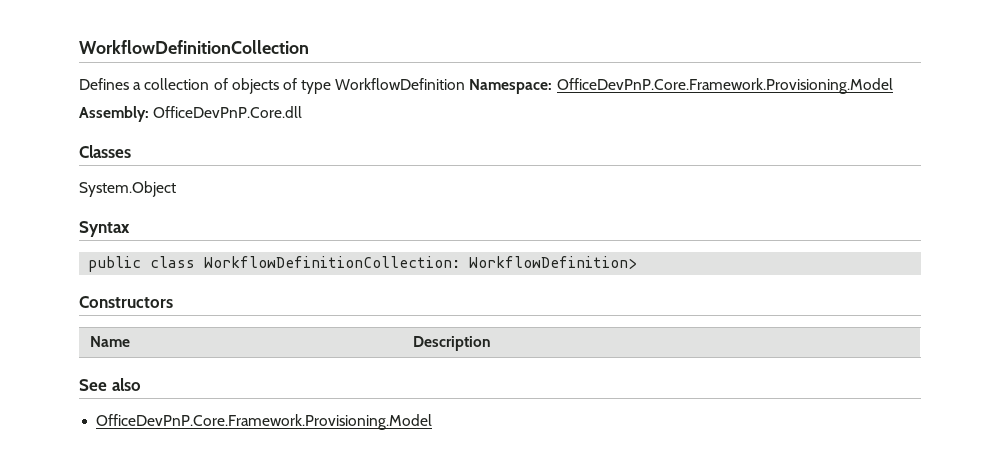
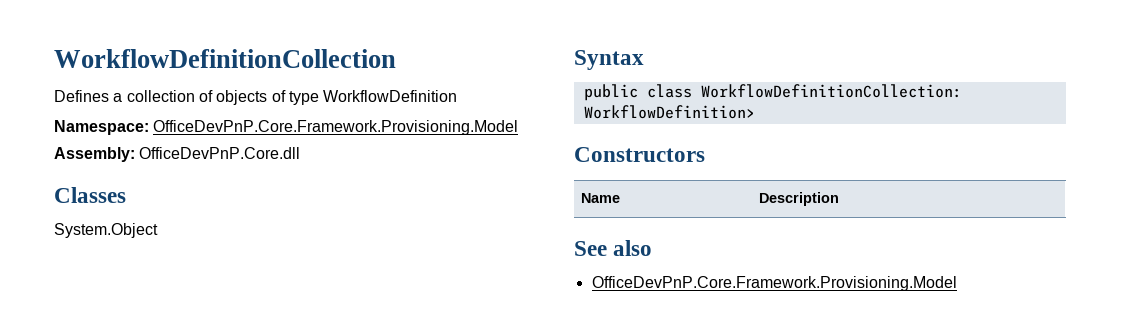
- Defines a collection of objects of type WorkflowDefinition Namespace: OfficeDevPnP.Core.Framework.Provisioning.Model
+ Defines a collection of objects of type WorkflowDefinition
+ Namespace: OfficeDevPnP.Core.Framework.Provisioning.Model

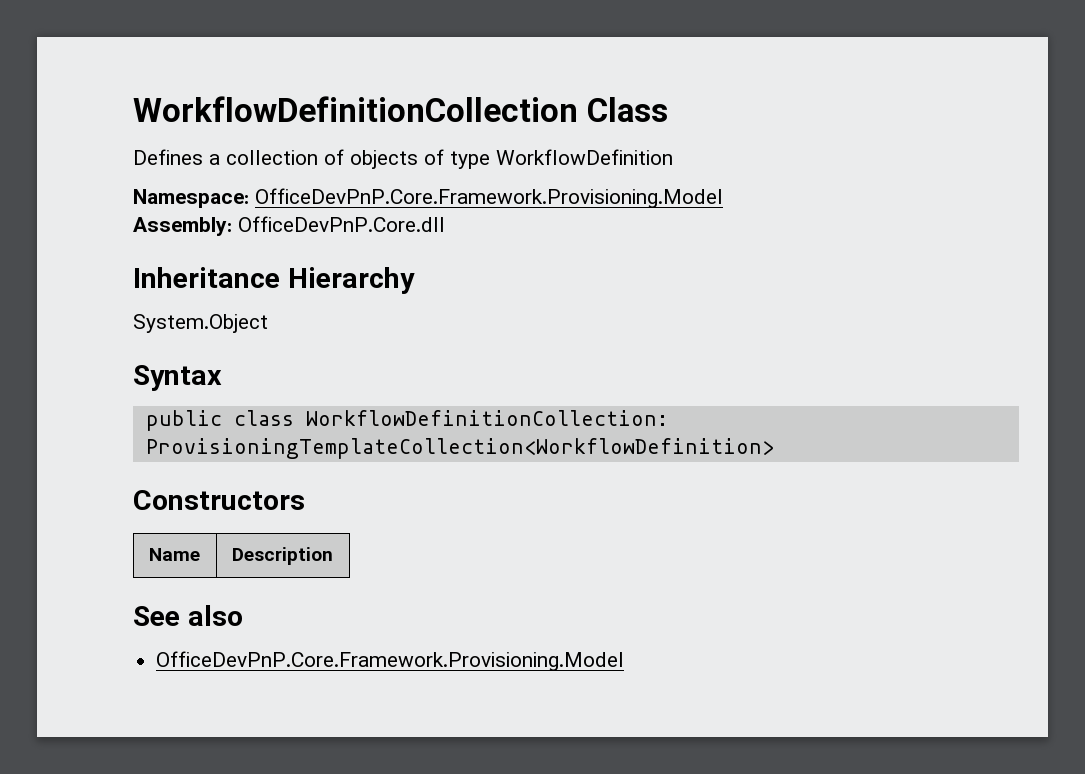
- WorkflowDefinitionCollection
+ WorkflowDefinitionCollection Class
- Classes
+ Inheritance Hierarchy
- public class WorkflowDefinitionCollection: WorkflowDefinition>
+ public class WorkflowDefinitionCollection: ProvisioningTemplateCollection<WorkflowDefinition>

